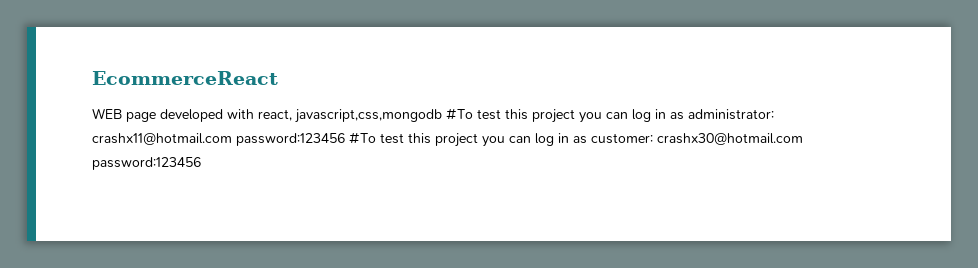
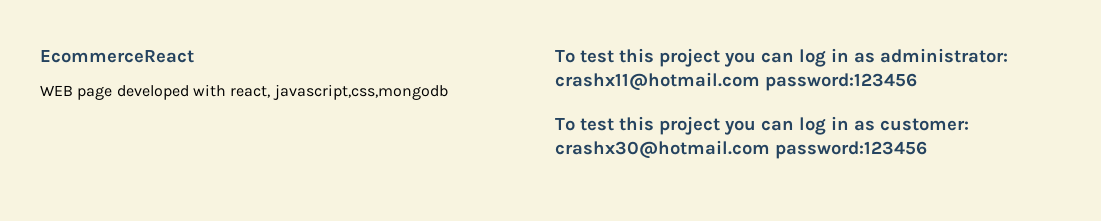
- WEB page developed with react, javascript,css,mongodb #To test this project you can log in as administrator: crashx11@hotmail.com password:123456 #To test this project you can log in as customer: crashx30@hotmail.com password:123456
+ WEB page developed with react, javascript,css,mongodb
+ To test this project you can log in as administrator: crashx11@hotmail.com password:123456
+ To test this project you can log in as customer: crashx30@hotmail.com password:123456

